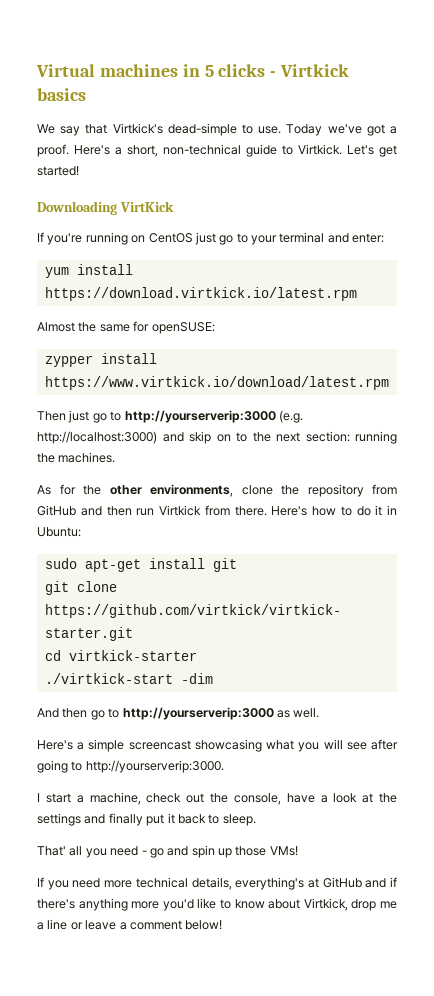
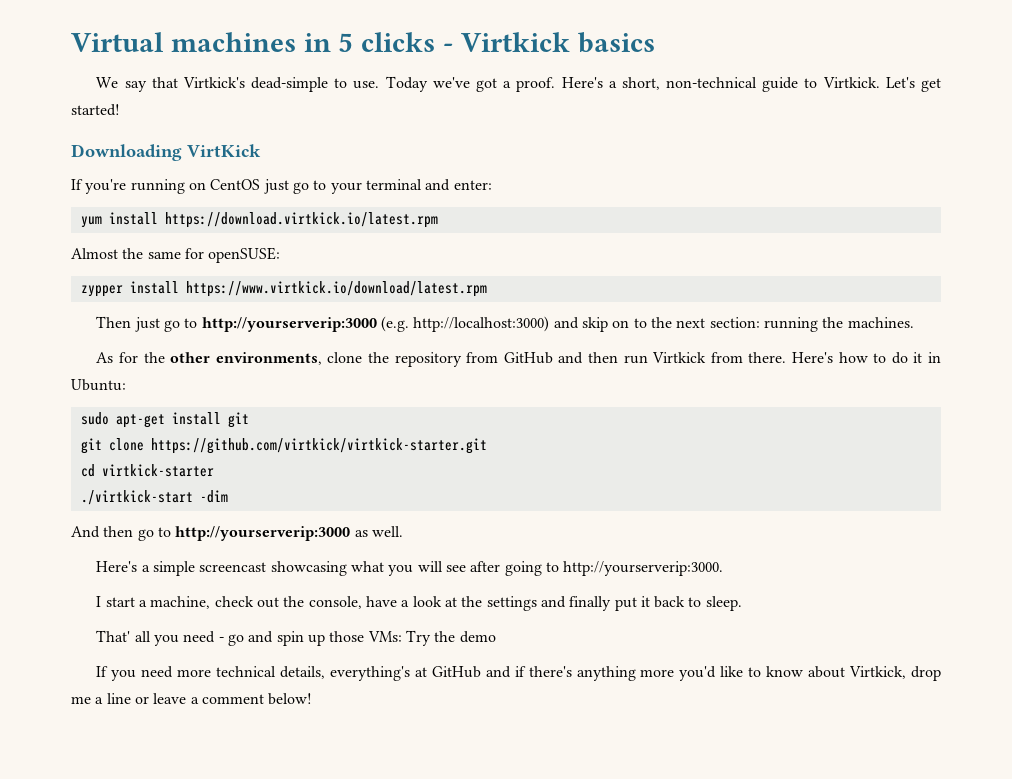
- That' all you need - go and spin up those VMs!
+ That' all you need - go and spin up those VMs: Try the demo

